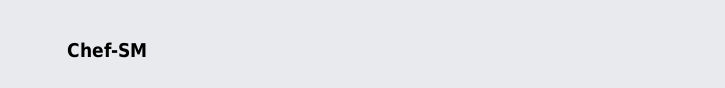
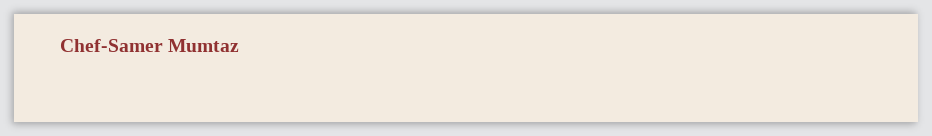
- Chef-SM
+ Chef-Samer Mumtaz

